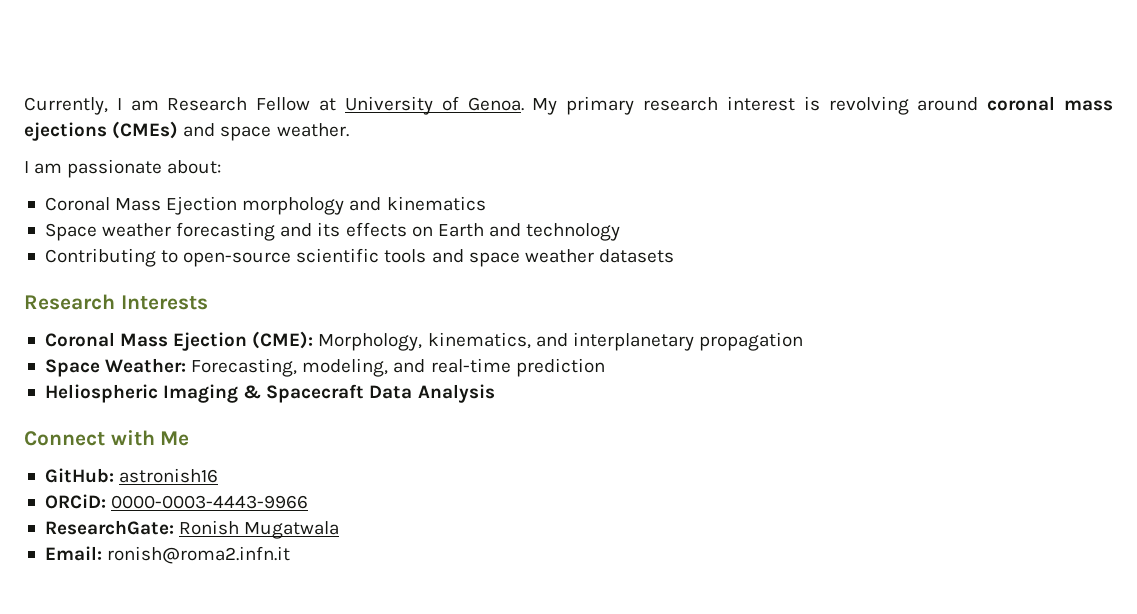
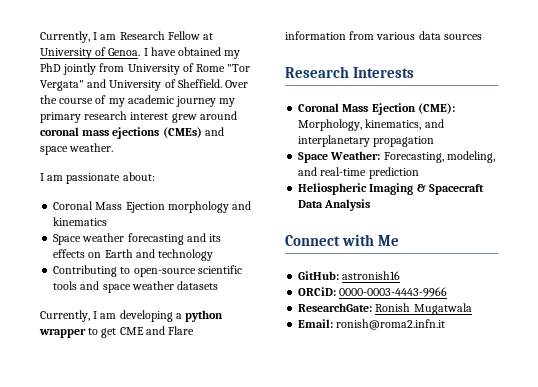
- My primary research interest is revolving around coronal mass ejections (CMEs) and space weather.
+ I have obtained my PhD jointly from University of Rome "Tor Vergata" and University of Sheffield. Over the course of my academic journey my primary research interest grew around coronal mass ejections (CMEs) and space weather.
+ Currently, I am developing a python wrapper to get CME and Flare information from various data sources

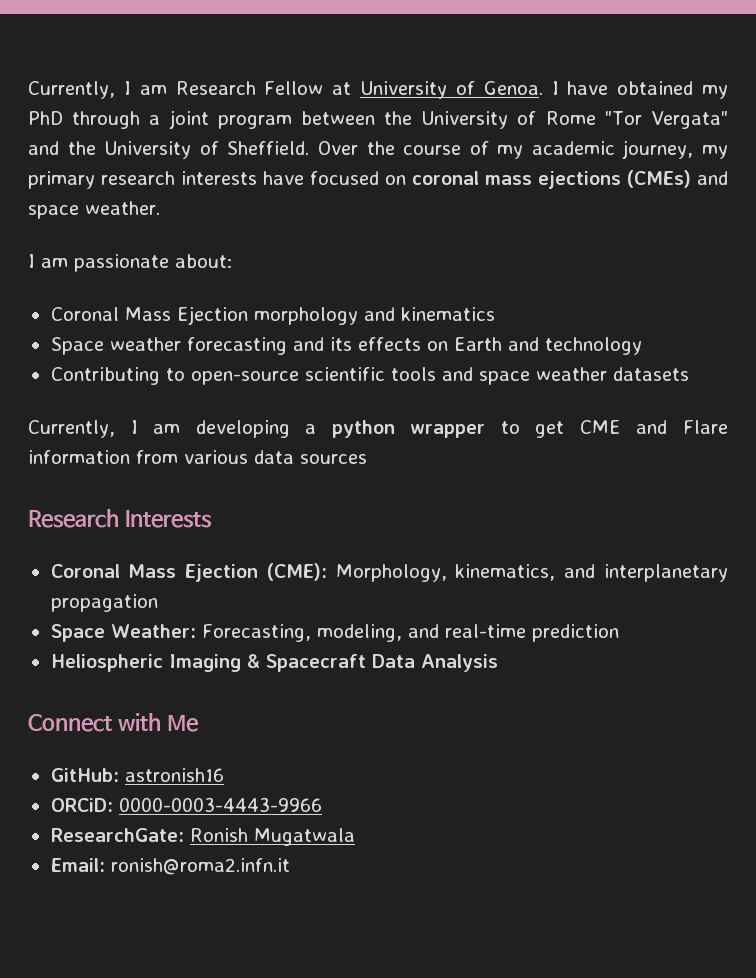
- I have obtained my PhD jointly from University of Rome "Tor Vergata" and University of Sheffield.
+ I have obtained my PhD through a joint program between the University of Rome "Tor Vergata" and the University of Sheffield.
- Over the course of my academic journey my primary research interest grew around coronal mass ejections (CMEs) and space weather.
+ Over the course of my academic journey, my primary research interests have focused on coronal mass ejections (CMEs) and space weather.

